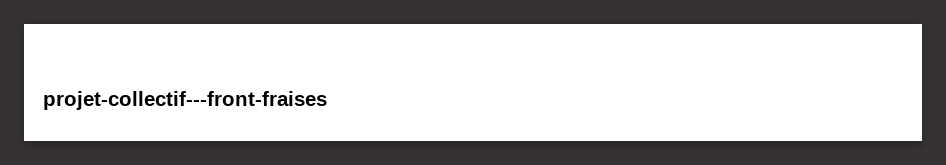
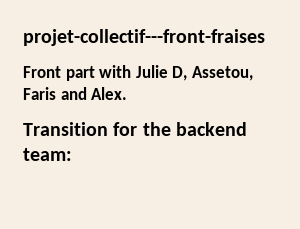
+ Front part with Julie D, Assetou, Faris and Alex.
+ Transition for the backend team:

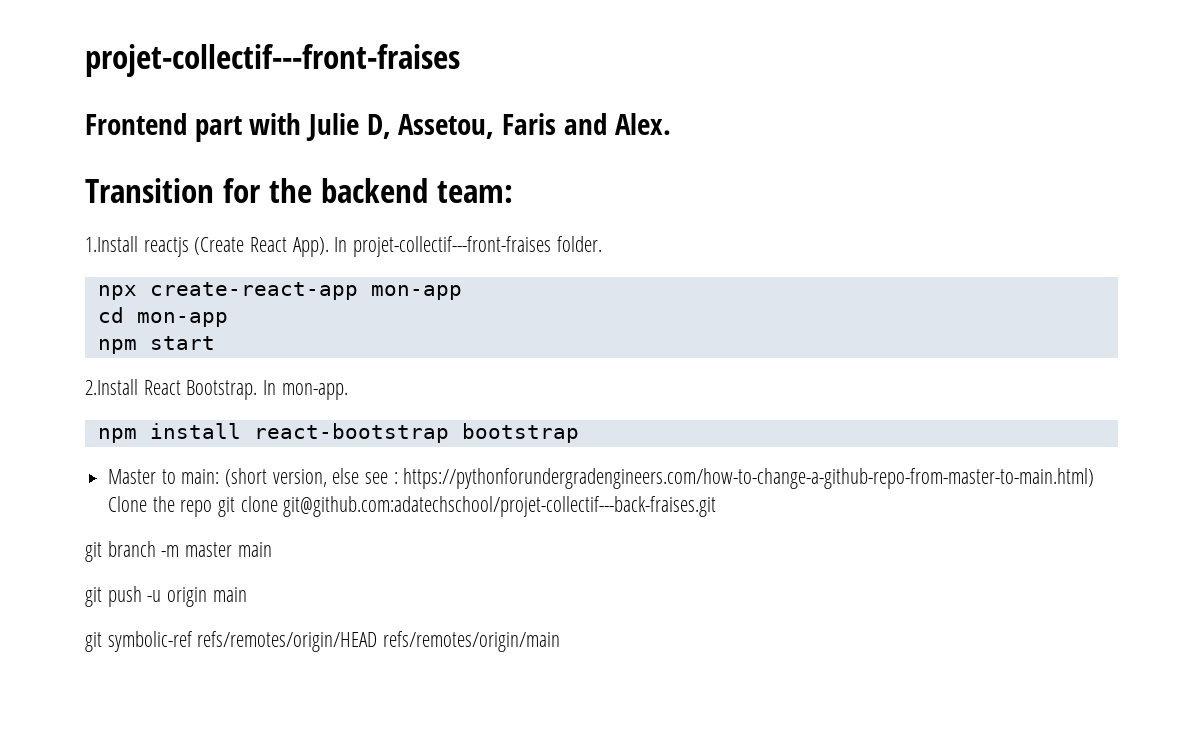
- Front part with Julie D, Assetou, Faris and Alex.
+ Frontend part with Julie D, Assetou, Faris and Alex.
+ 1.Install reactjs (Create React App). In projet-collectif---front-fraises folder.
+ npx create-react-app mon-app
+ cd mon-app
+ npm start
+ 2.Install React Bootstrap. In mon-app.
+ npm install react-bootstrap bootstrap
+ Master to main: (short version, else see : https://pythonforundergradengineers.com/how-to-change-a-github-repo-from-master-to-main.html) Clone the repo git clone git@github.com:adatechschool/projet-collectif---back-fraises.git
+ git branch -m master main
+ git push -u origin main
+ git symbolic-ref refs/remotes/origin/HEAD refs/remotes/origin/main

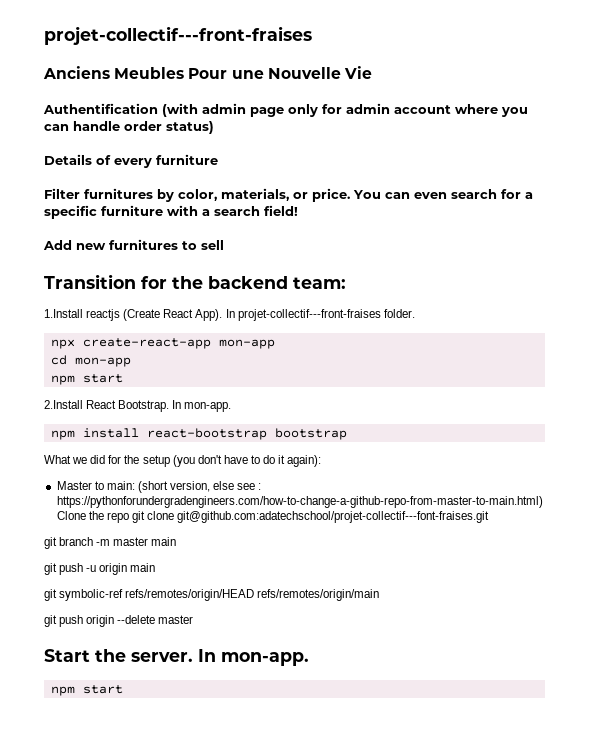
- Frontend part with Julie D, Assetou, Faris and Alex.
+ Anciens Meubles Pour une Nouvelle Vie
+ Authentification (with admin page only for admin account where you can handle order status)
+ Details of every furniture
+ Filter furnitures by color, materials, or price. You can even search for a specific furniture with a search field!
+ Add new furnitures to sell
+ What we did for the setup (you don't have to do it again):
- Master to main: (short version, else see : https://pythonforundergradengineers.com/how-to-change-a-github-repo-from-master-to-main.html) Clone the repo git clone git@github.com:adatechschool/projet-collectif---back-fraises.git
+ Master to main: (short version, else see : https://pythonforundergradengineers.com/how-to-change-a-github-repo-from-master-to-main.html) Clone the repo git clone git@github.com:adatechschool/projet-collectif---font-fraises.git
+ git push origin --delete master
+ Start the server. In mon-app.
+ npm start

